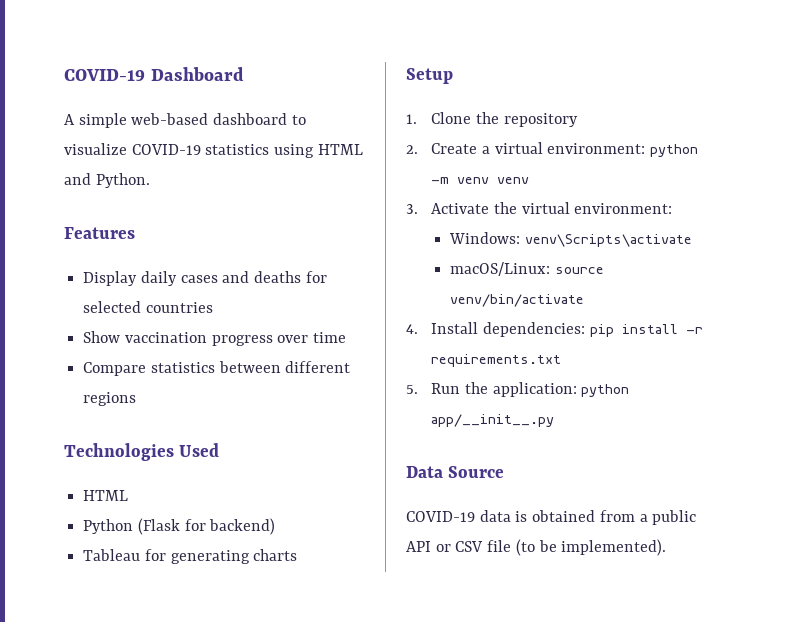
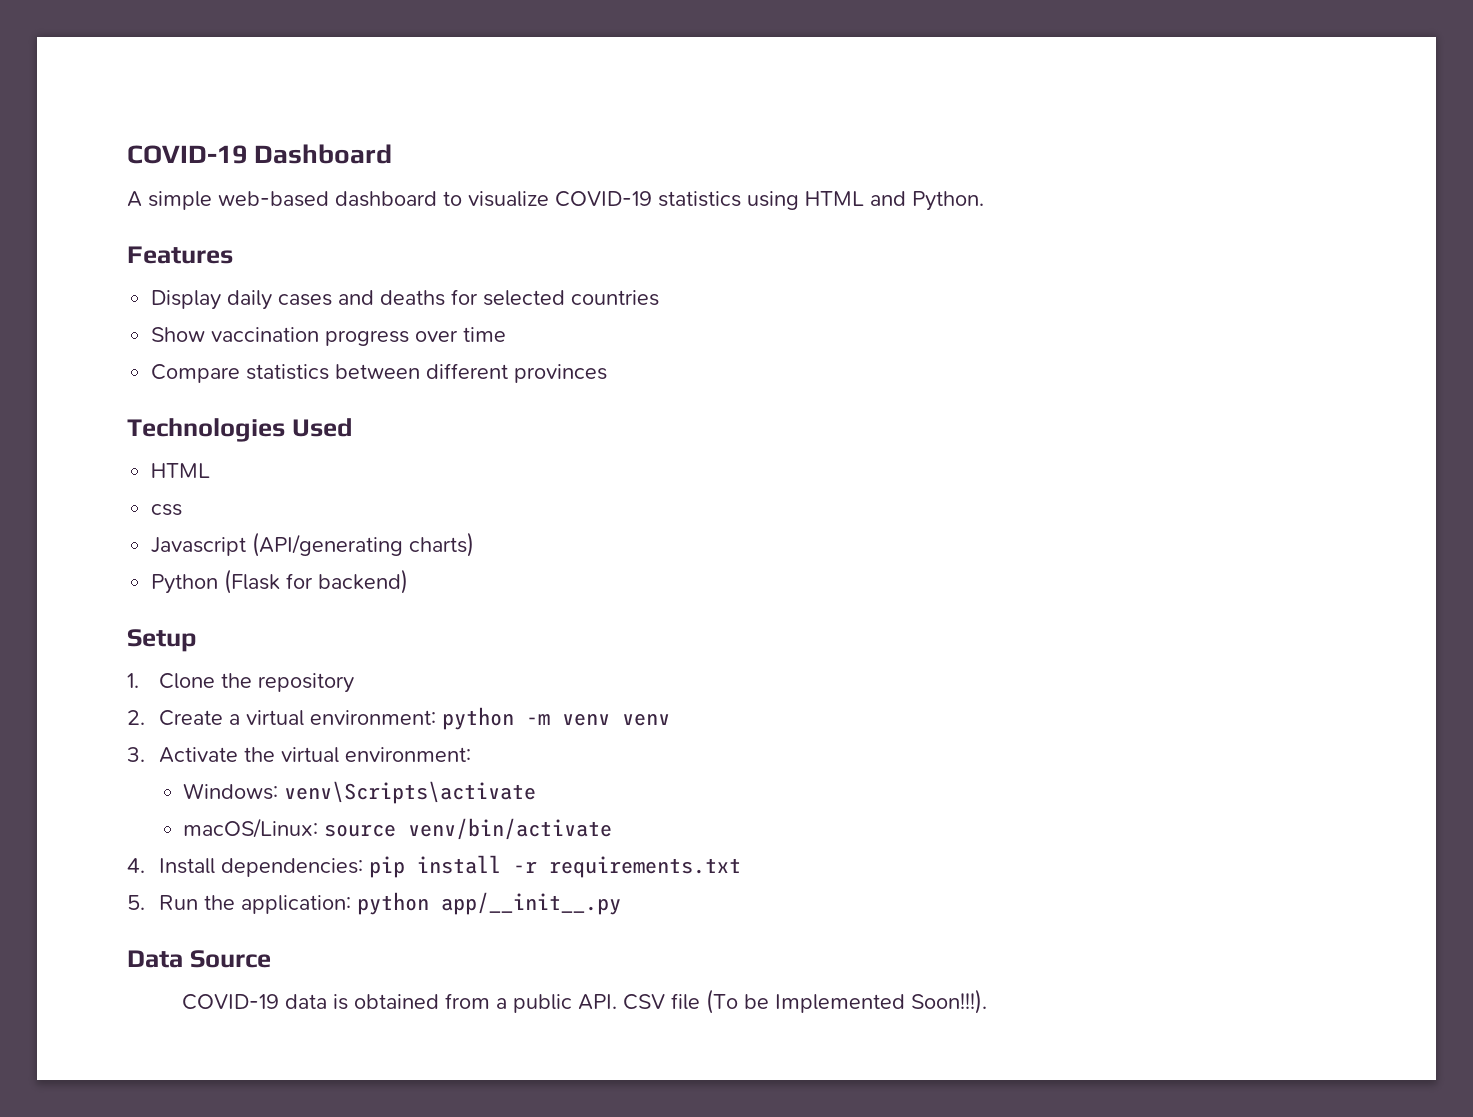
- Compare statistics between different regions
+ Compare statistics between different provinces
+ css
+ Javascript (API/generating charts)
- Tableau for generating charts
- COVID-19 data is obtained from a public API or CSV file (to be implemented).
+ COVID-19 data is obtained from a public API. CSV file (To be Implemented Soon!!!).

